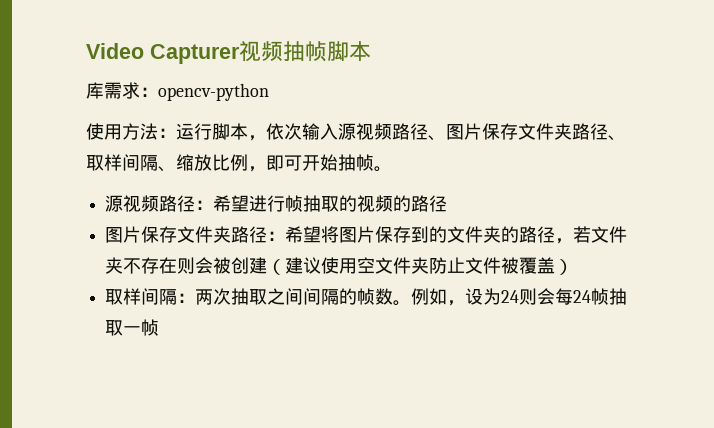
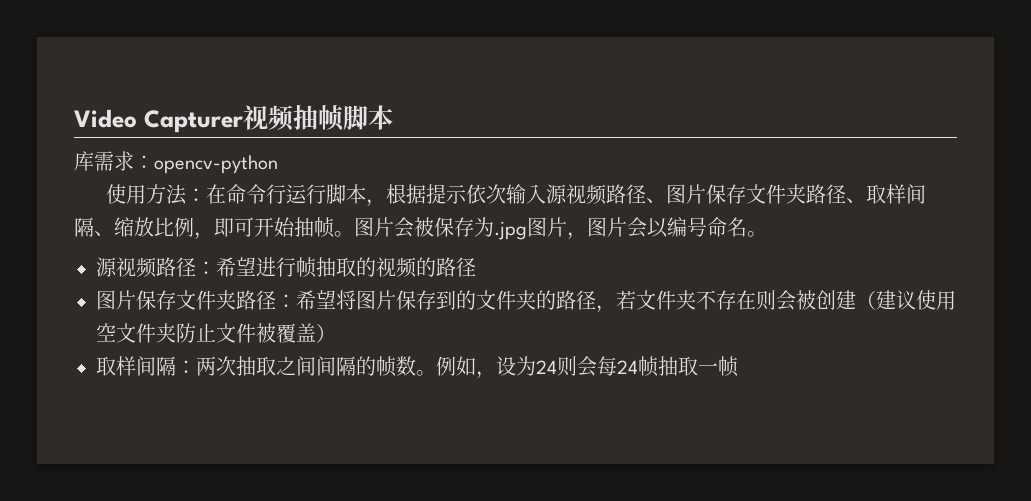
- 使用方法：运行脚本，依次输入源视频路径、图片保存文件夹路径、取样间隔、缩放比例，即可开始抽帧。
+ 使用方法：在命令行运行脚本，根据提示依次输入源视频路径、图片保存文件夹路径、取样间隔、缩放比例，即可开始抽帧。图片会被保存为.jpg图片，图片会以编号命名。

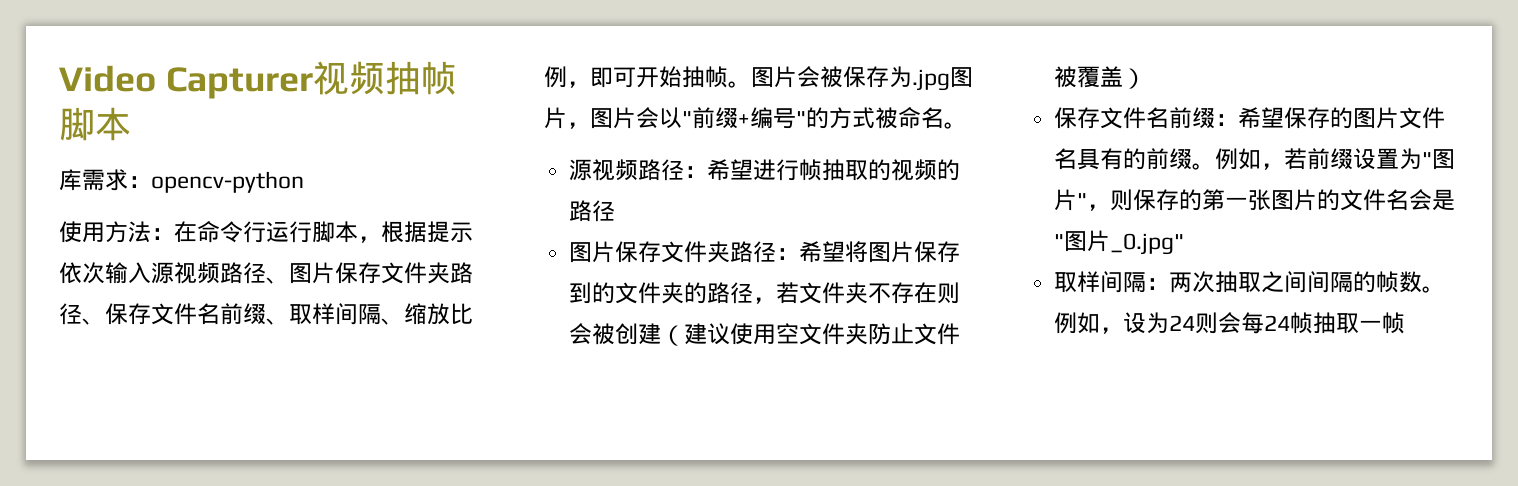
- 使用方法：在命令行运行脚本，根据提示依次输入源视频路径、图片保存文件夹路径、取样间隔、缩放比例，即可开始抽帧。
+ 使用方法：在命令行运行脚本，根据提示依次输入源视频路径、图片保存文件夹路径、保存文件名前缀、取样间隔、缩放比例，即可开始抽帧。
- 图片会被保存为.jpg图片，图片会以编号命名。
+ 图片会被保存为.jpg图片，图片会以"前缀+编号"的方式被命名。
+ 保存文件名前缀：希望保存的图片文件名具有的前缀。例如，若前缀设置为"图片"，则保存的第一张图片的文件名会是"图片_0.jpg"

